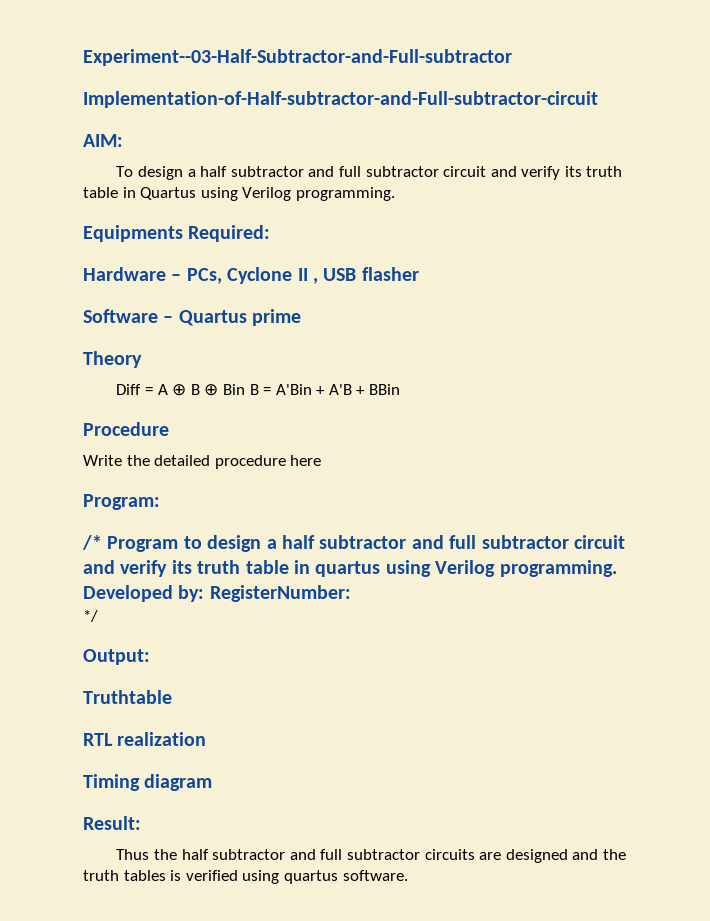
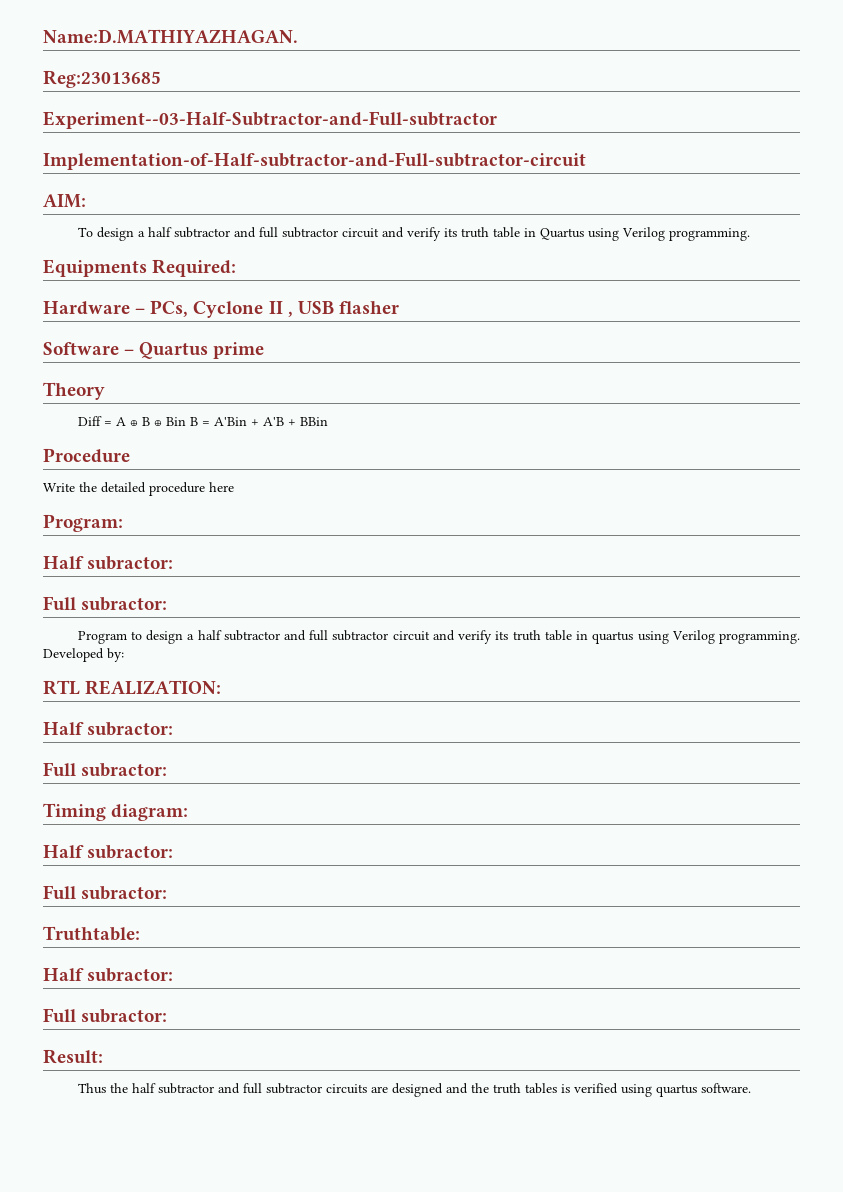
+ Name:D.MATHIYAZHAGAN.
+ Reg:23013685
  Program:
- /* Program to design a half subtractor and full subtractor circuit and verify its truth table in quartus using Verilog programming.
+ Half subractor:
+ Full subractor:
+ Program to design a half subtractor and full subtractor circuit and verify its truth table in quartus using Verilog programming.
- Developed by: RegisterNumber:
- */
- Output:
- Truthtable
- RTL realization
- Timing diagram
+ Developed by:
+ RTL REALIZATION:
+ Half subractor:
+ Full subractor:
+ Timing diagram:
+ Half subractor:
+ Full subractor:
+ Truthtable:
+ Half subractor:
+ Full subractor:

